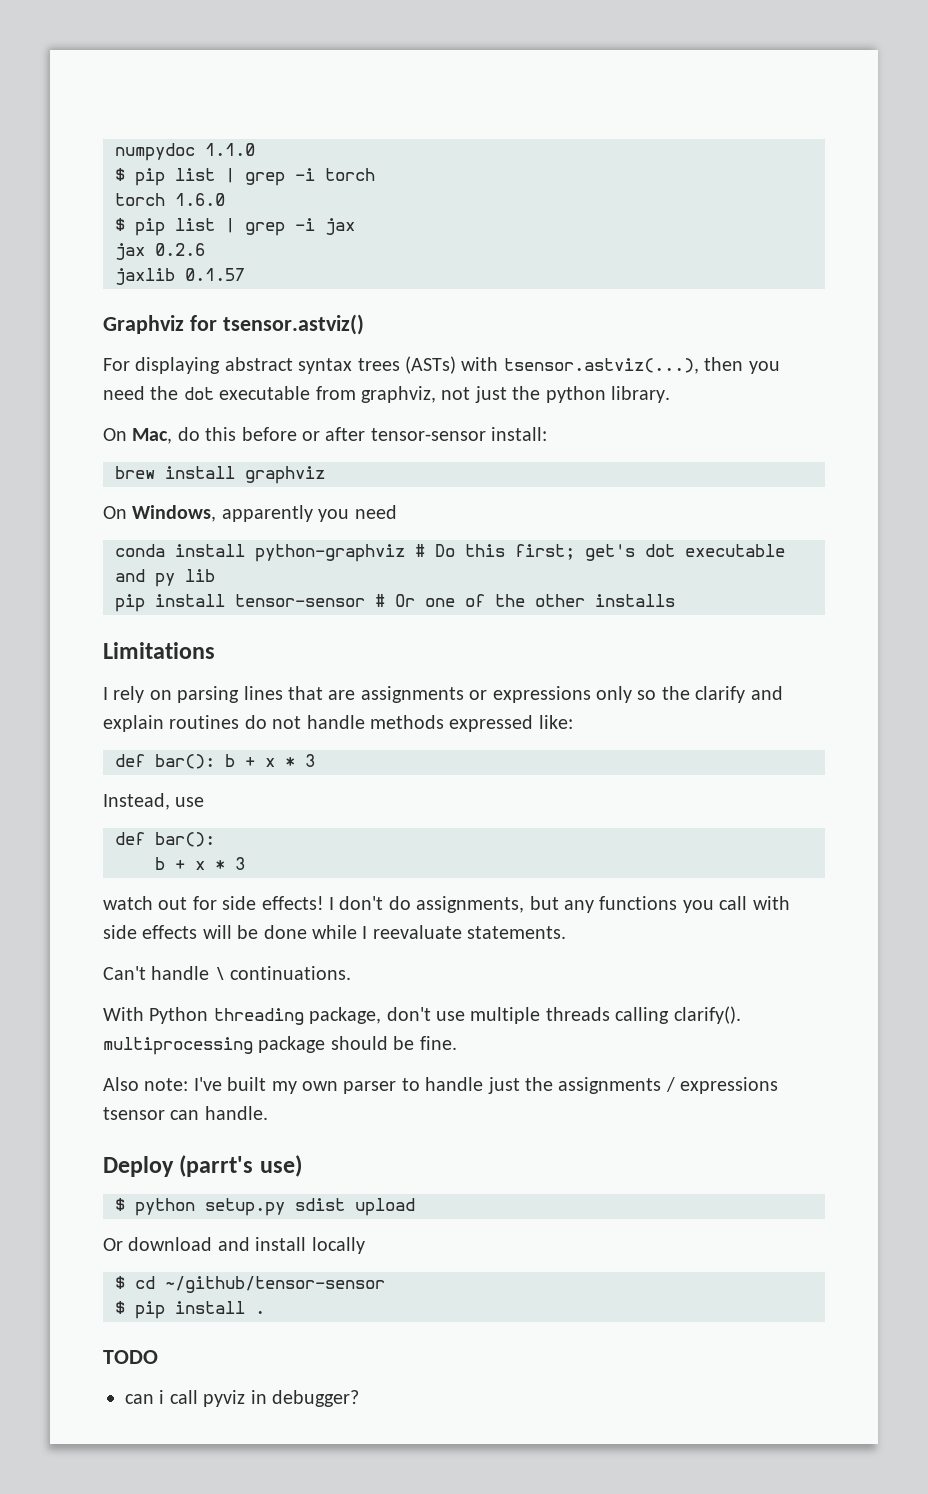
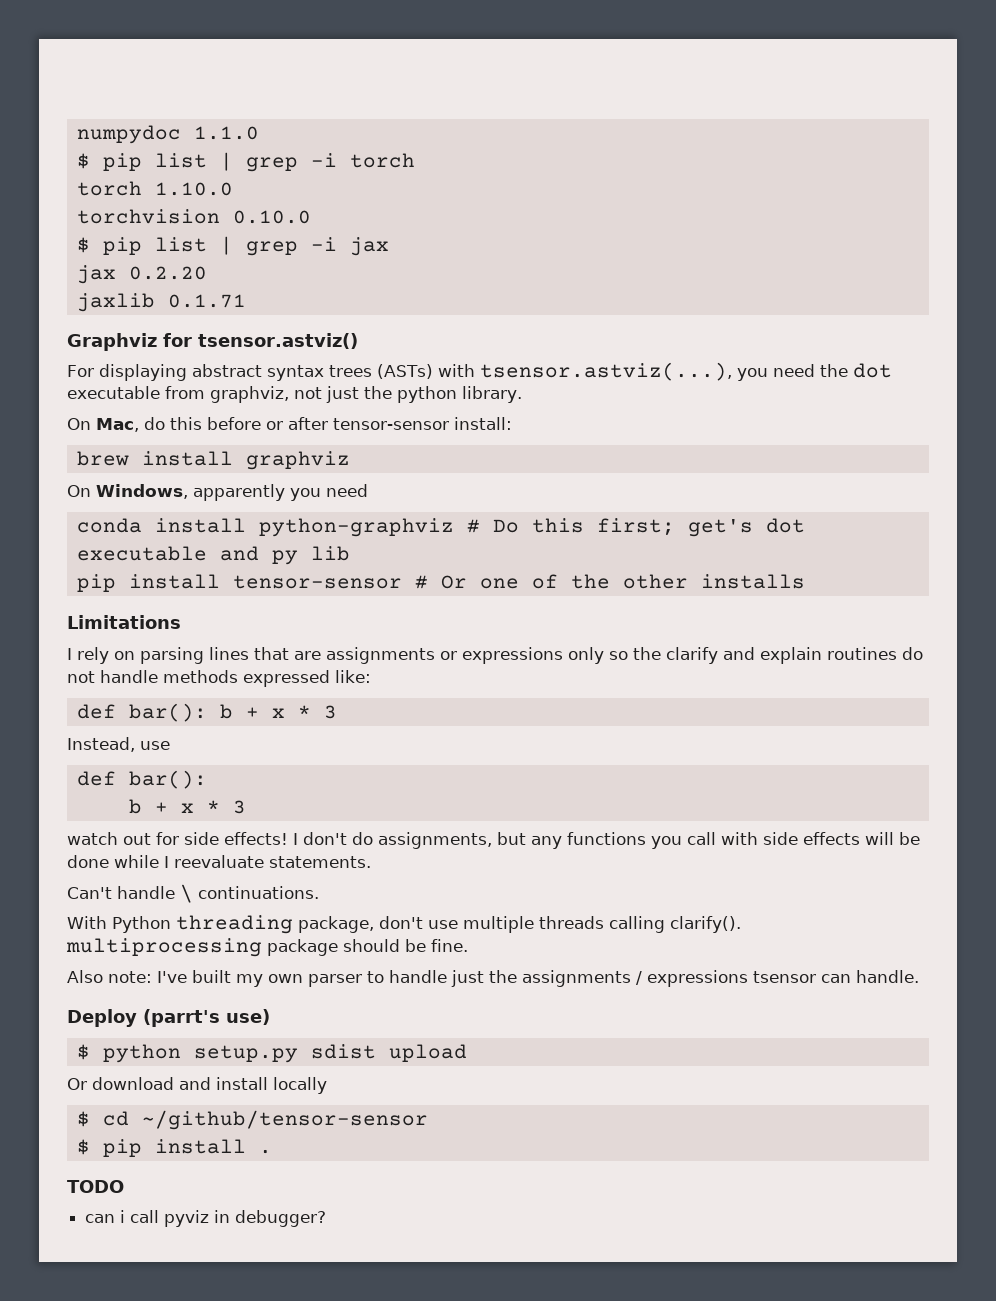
- torch 1.6.0
+ torch 1.10.0
+ torchvision 0.10.0
- jax 0.2.6
+ jax 0.2.20
- jaxlib 0.1.57
+ jaxlib 0.1.71
- For displaying abstract syntax trees (ASTs) with tsensor.astviz(...), then you need the dot executable from graphviz, not just the python library.
+ For displaying abstract syntax trees (ASTs) with tsensor.astviz(...), you need the dot executable from graphviz, not just the python library.

